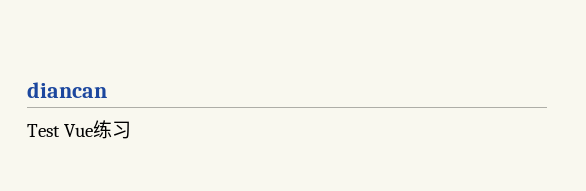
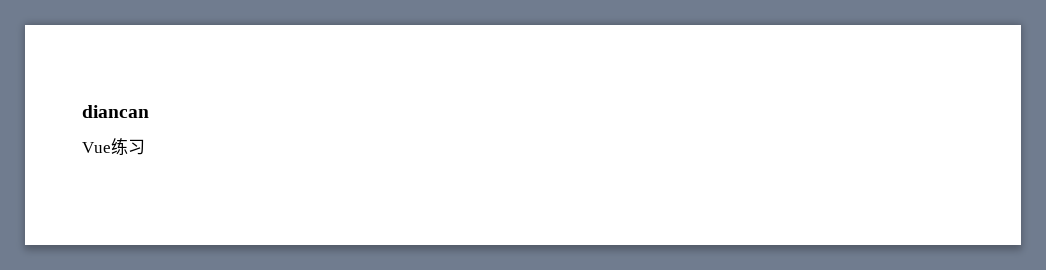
- Test Vue练习
+ Vue练习

